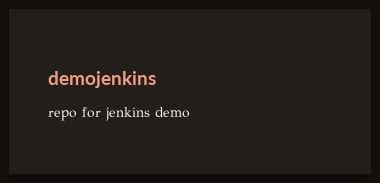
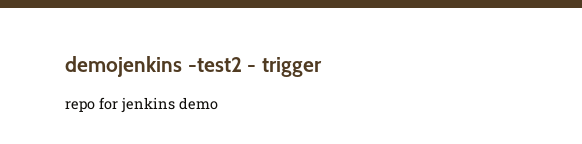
- demojenkins
+ demojenkins -test2 - trigger

